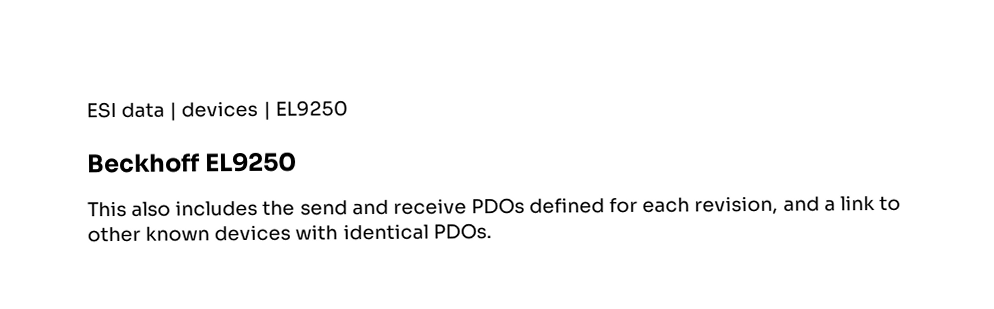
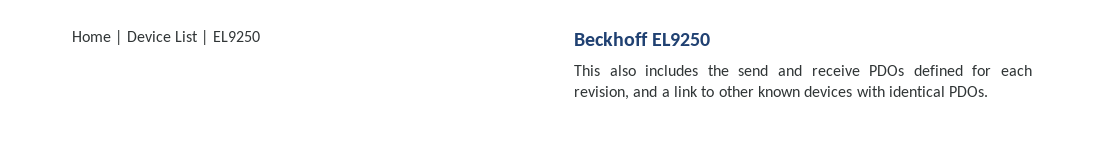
- ESI data | devices | EL9250
+ Home | Device List | EL9250

